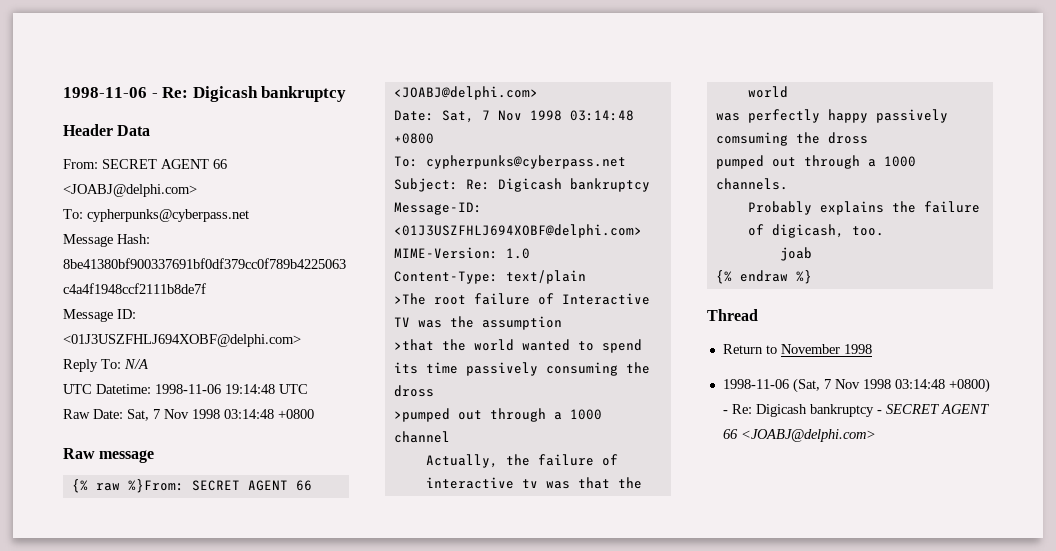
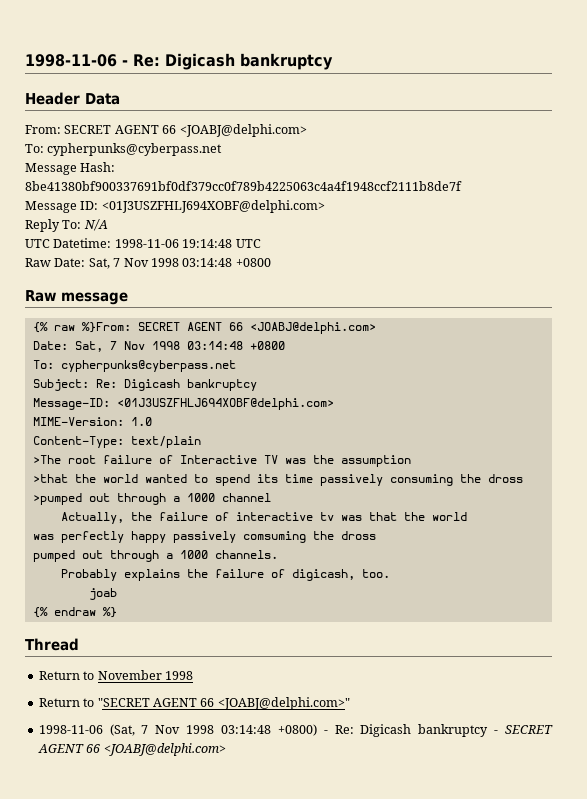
+ Return to "SECRET AGENT 66 <JOABJ@delphi.com>"

